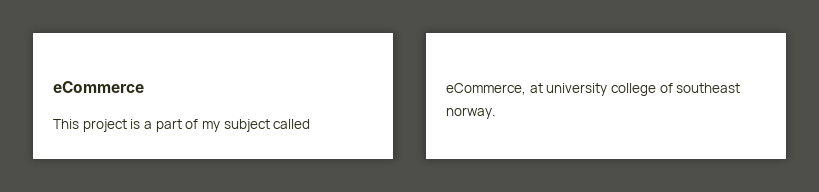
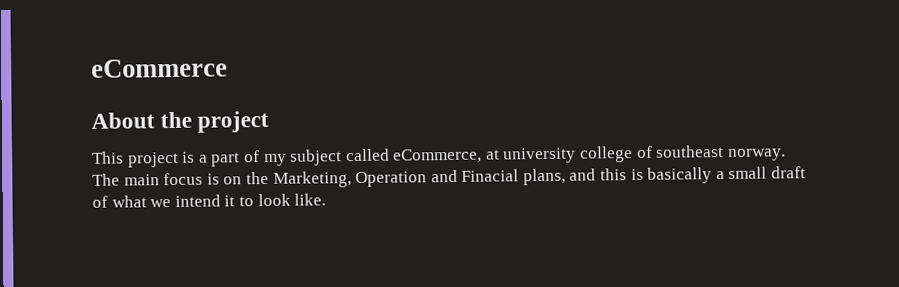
+ About the project
+ The main focus is on the Marketing, Operation and Finacial plans, and this is basically a small draft of what we intend it to look like.

